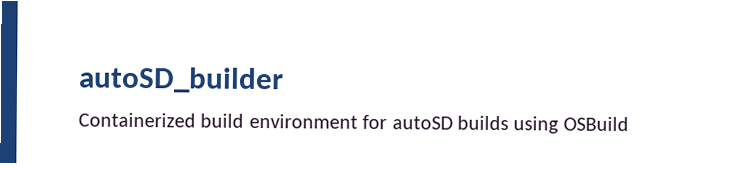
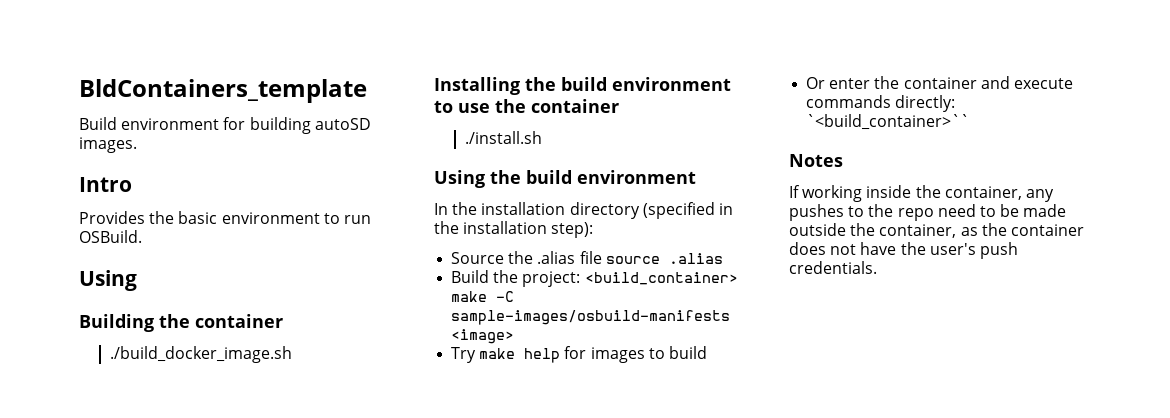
- autoSD_builder
- Containerized build environment for autoSD builds using OSBuild
+ BldContainers_template
+ Build environment for building autoSD images.
+ Intro
+ Provides the basic environment to run OSBuild.
+ Using
+ Building the container
+ ./build_docker_image.sh
+ Installing the build environment to use the container
+ ./install.sh
+ Using the build environment
+ In the installation directory (specified in the installation step):
+ Source the .alias file source .alias
+ Build the project: <build_container> make -C sample-images/osbuild-manifests <image>
+ Try make help for images to build
+ Or enter the container and execute commands directly: `<build_container>``
+ Notes
+ If working inside the container, any pushes to the repo need to be made outside the container, as the container does not have the user's push credentials.

